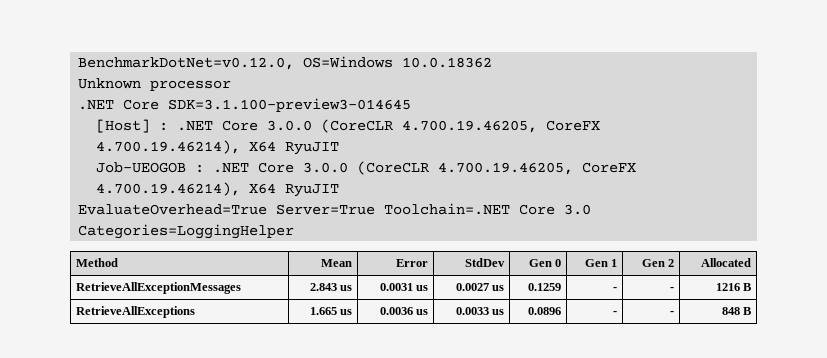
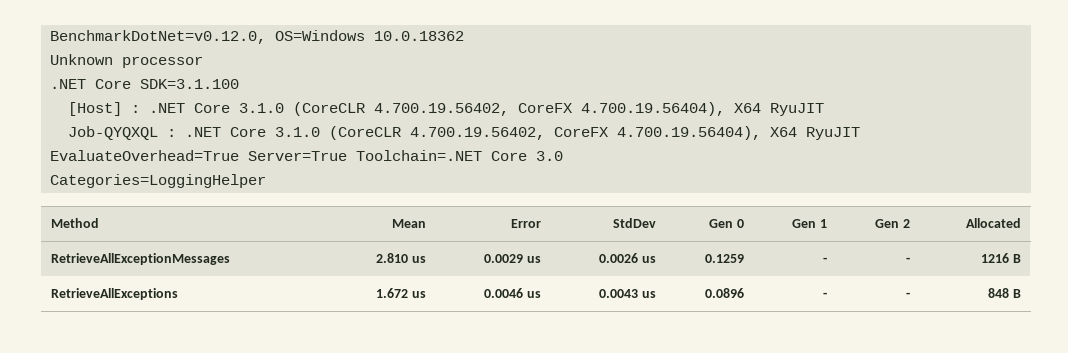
- .NET Core SDK=3.1.100-preview3-014645
+ .NET Core SDK=3.1.100
- [Host] : .NET Core 3.0.0 (CoreCLR 4.700.19.46205, CoreFX 4.700.19.46214), X64 RyuJIT
- Job-UEOGOB : .NET Core 3.0.0 (CoreCLR 4.700.19.46205, CoreFX 4.700.19.46214), X64 RyuJIT
+ [Host] : .NET Core 3.1.0 (CoreCLR 4.700.19.56402, CoreFX 4.700.19.56404), X64 RyuJIT
+ Job-QYQXQL : .NET Core 3.1.0 (CoreCLR 4.700.19.56402, CoreFX 4.700.19.56404), X64 RyuJIT
- RetrieveAllExceptionMessages | 2.843 us | 0.0031 us | 0.0027 us | 0.1259 | - | - | 1216 B
+ RetrieveAllExceptionMessages | 2.810 us | 0.0029 us | 0.0026 us | 0.1259 | - | - | 1216 B
- RetrieveAllExceptions | 1.665 us | 0.0036 us | 0.0033 us | 0.0896 | - | - | 848 B
+ RetrieveAllExceptions | 1.672 us | 0.0046 us | 0.0043 us | 0.0896 | - | - | 848 B

